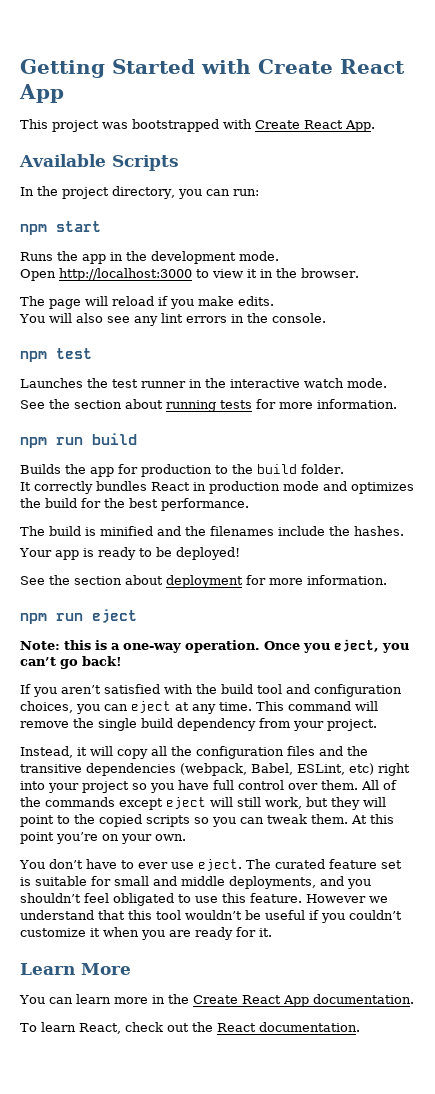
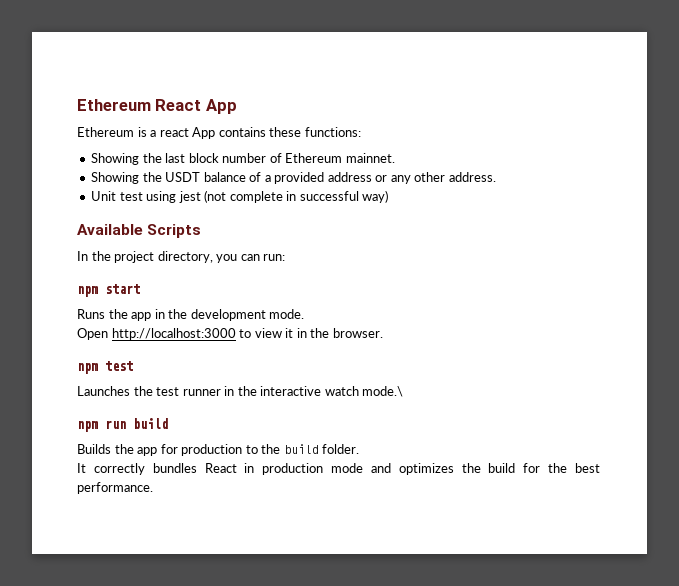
- Getting Started with Create React App
- This project was bootstrapped with Create React App.
+ Ethereum React App
+ Ethereum is a react App contains these functions:
+ Showing the last block number of Ethereum mainnet.
+ Showing the USDT balance of a provided address or any other address.
+ Unit test using jest (not complete in successful way)
- The page will reload if you make edits.
- You will also see any lint errors in the console.
- Launches the test runner in the interactive watch mode.
- See the section about running tests for more information.
+ Launches the test runner in the interactive watch mode.\
- The build is minified and the filenames include the hashes.
- Your app is ready to be deployed!
- See the section about deployment for more information.
- npm run eject
- Note: this is a one-way operation. Once you eject, you can’t go back!
- If you aren’t satisfied with the build tool and configuration choices, you can eject at any time. This command will remove the single build dependency from your project.
- Instead, it will copy all the configuration files and the transitive dependencies (webpack, Babel, ESLint, etc) right into your project so you have full control over them. All of the commands except eject will still work, but they will point to the copied scripts so you can tweak them. At this point you’re on your own.
- You don’t have to ever use eject. The curated feature set is suitable for small and middle deployments, and you shouldn’t feel obligated to use this feature. However we understand that this tool wouldn’t be useful if you couldn’t customize it when you are ready for it.
- Learn More
- You can learn more in the Create React App documentation.
- To learn React, check out the React documentation.

